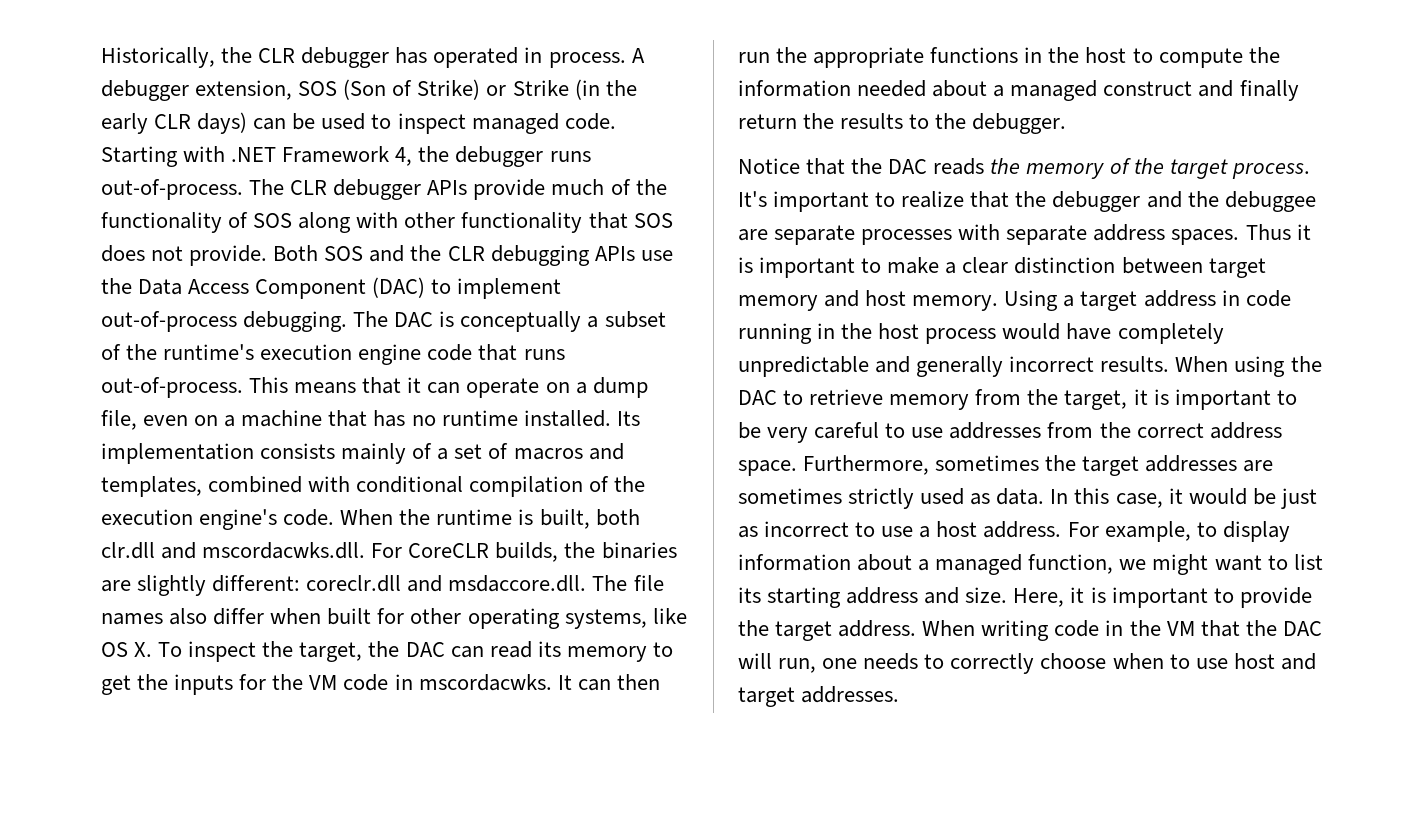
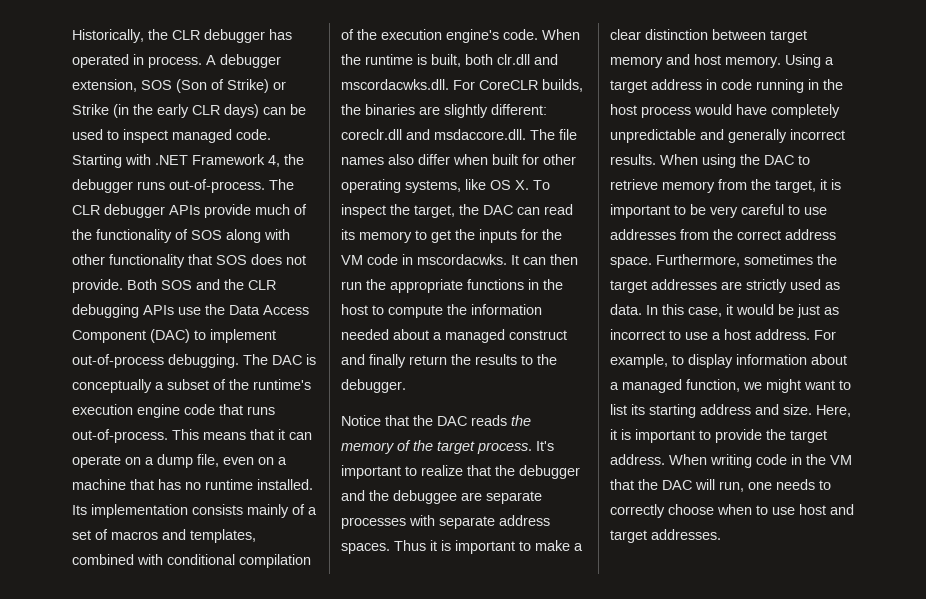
- Furthermore, sometimes the target addresses are sometimes strictly used as data.
+ Furthermore, sometimes the target addresses are strictly used as data.

